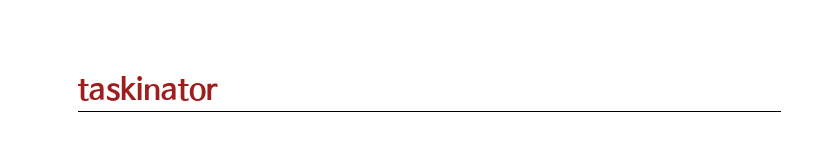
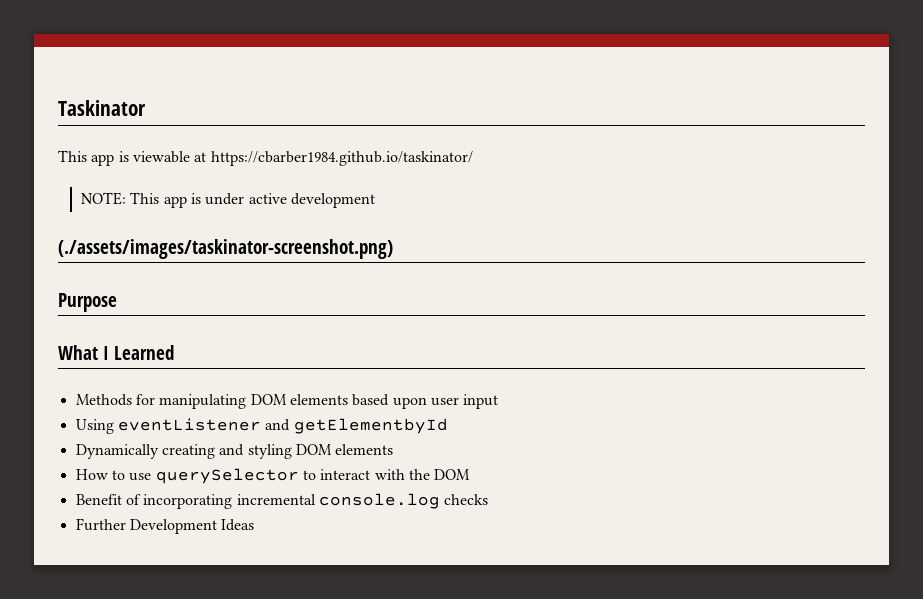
- taskinator
+ Taskinator
+ This app is viewable at https://cbarber1984.github.io/taskinator/
+ NOTE: This app is under active development
+ (./assets/images/taskinator-screenshot.png)
+ Purpose
+ What I Learned
+ Methods for manipulating DOM elements based upon user input
+ Using eventListener and getElementbyId
+ Dynamically creating and styling DOM elements
+ How to use querySelector to interact with the DOM
+ Benefit of incorporating incremental console.log checks
+ Further Development Ideas

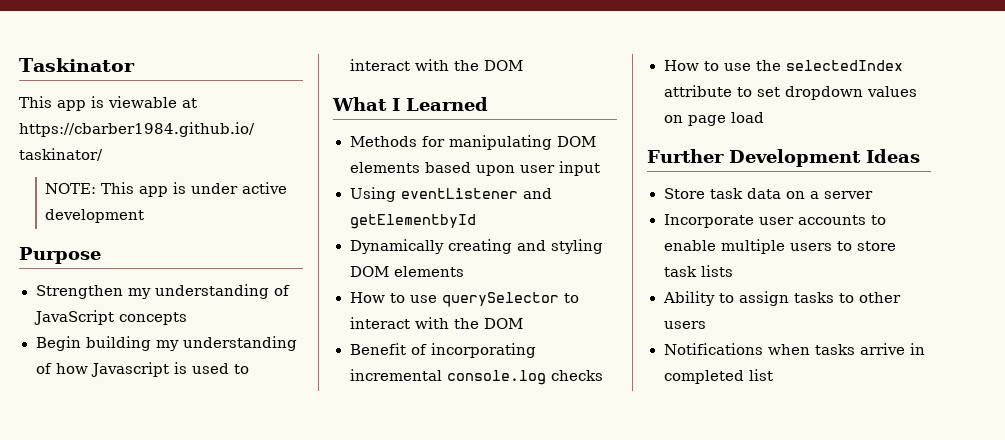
- (./assets/images/taskinator-screenshot.png)
  Purpose
+ Strengthen my understanding of JavaScript concepts
+ Begin building my understanding of how Javascript is used to interact with the DOM
+ How to use the selectedIndex attribute to set dropdown values on page load
  Further Development Ideas
+ Store task data on a server
+ Incorporate user accounts to enable multiple users to store task lists
+ Ability to assign tasks to other users
+ Notifications when tasks arrive in completed list

